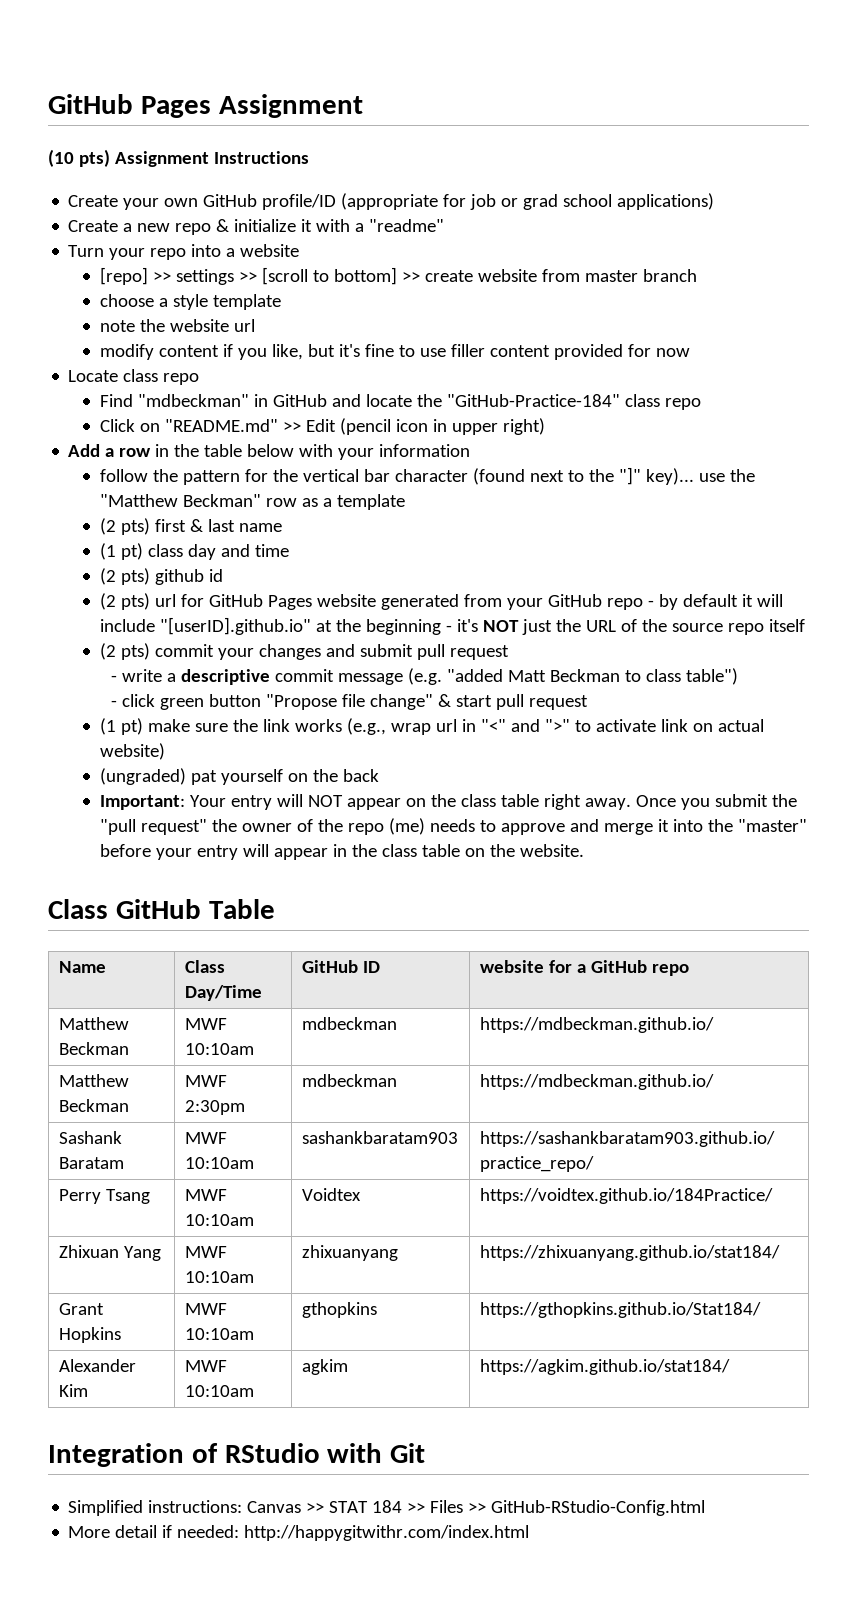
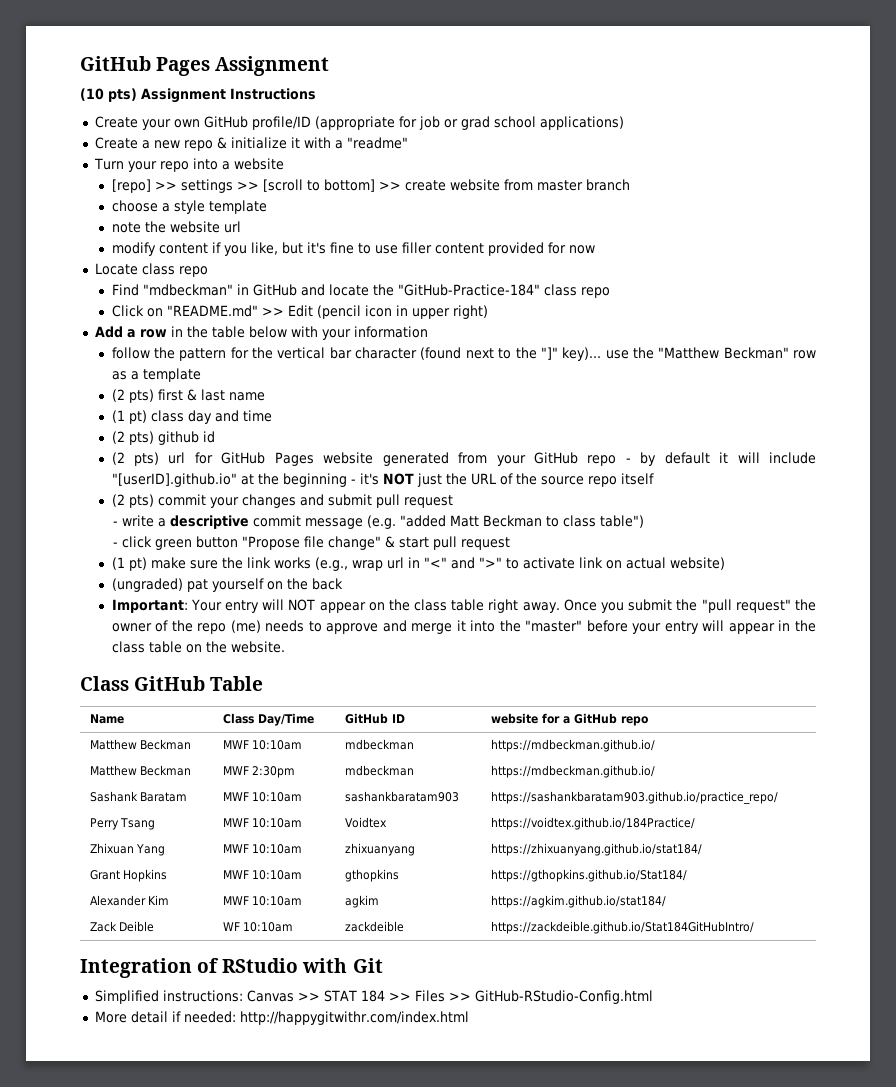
+ Zack Deible | WF 10:10am | zackdeible | https://zackdeible.github.io/Stat184GitHubIntro/

